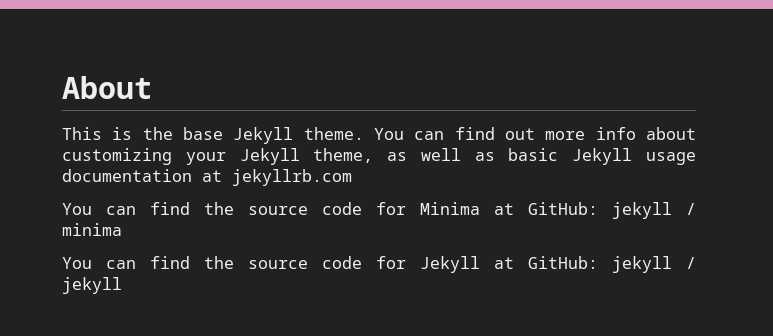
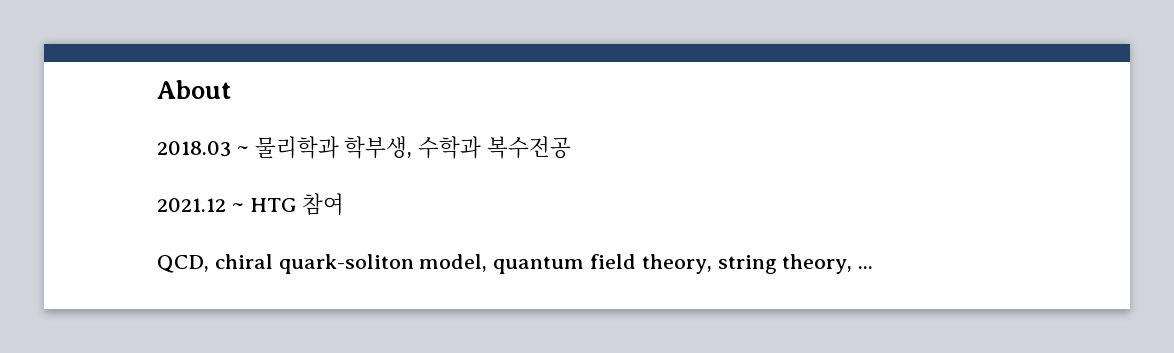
- This is the base Jekyll theme. You can find out more info about customizing your Jekyll theme, as well as basic Jekyll usage documentation at jekyllrb.com
- You can find the source code for Minima at GitHub: jekyll / minima
- You can find the source code for Jekyll at GitHub: jekyll / jekyll
+ 2018.03 ~ 물리학과 학부생, 수학과 복수전공
+ 2021.12 ~ HTG 참여
+ QCD, chiral quark-soliton model, quantum field theory, string theory, ...

